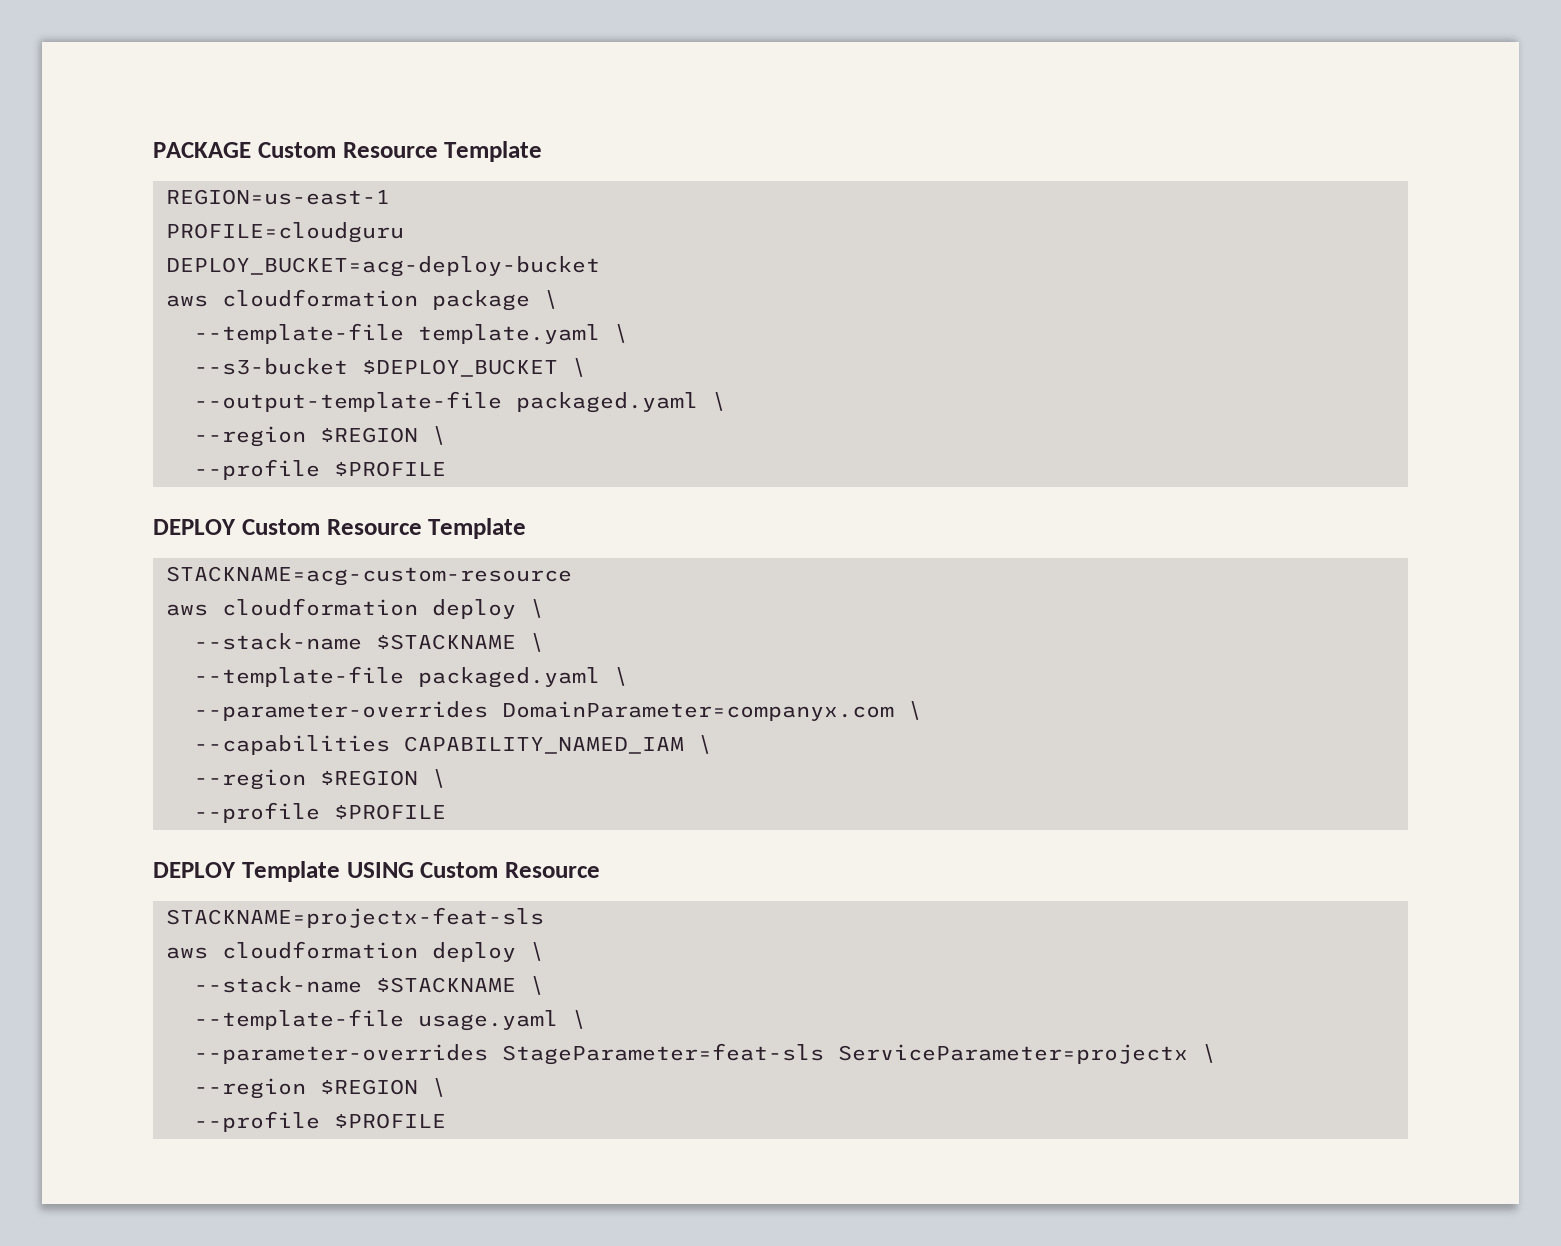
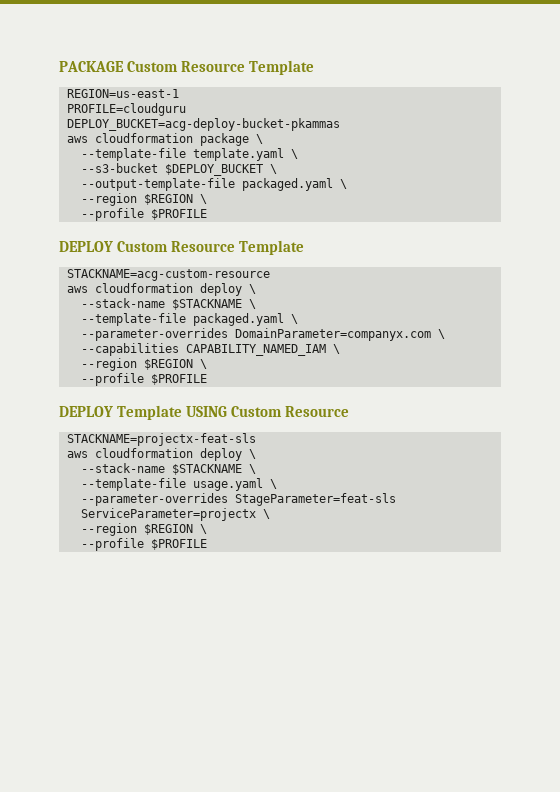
- DEPLOY_BUCKET=acg-deploy-bucket
+ DEPLOY_BUCKET=acg-deploy-bucket-pkammas

